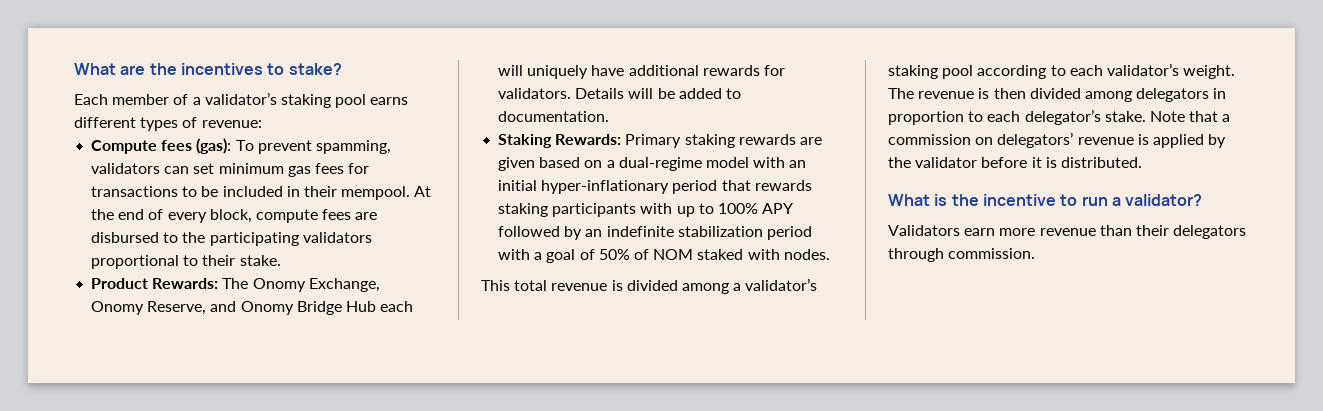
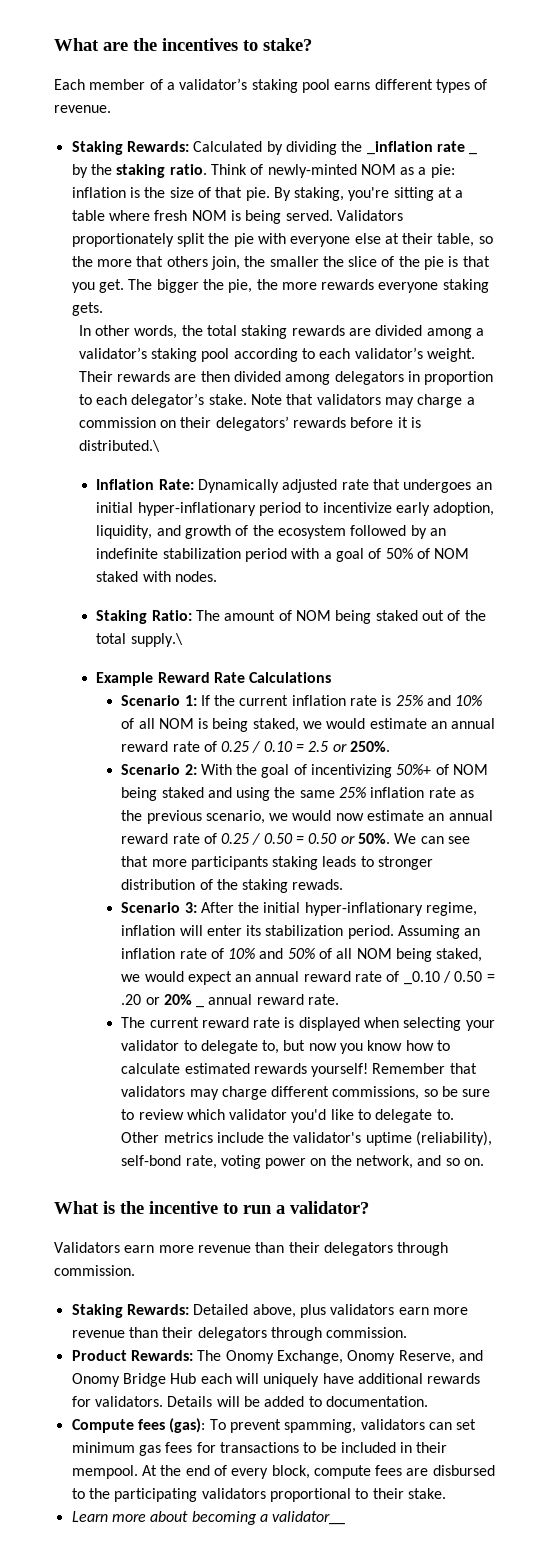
- Each member of a validator’s staking pool earns different types of revenue:
+ Each member of a validator’s staking pool earns different types of revenue.
+ Staking Rewards: Calculated by dividing the _inflation rate _ by the staking ratio. Think of newly-minted NOM as a pie: inflation is the size of that pie. By staking, you're sitting at a table where fresh NOM is being served. Validators proportionately split the pie with everyone else at their table, so the more that others join, the smaller the slice of the pie is that you get. The bigger the pie, the more rewards everyone staking gets.
+ In other words, the total staking rewards are divided among a validator’s staking pool according to each validator’s weight. Their rewards are then divided among delegators in proportion to each delegator’s stake. Note that validators may charge a commission on their delegators’ rewards before it is distributed.\
+ Inflation Rate: Dynamically adjusted rate that undergoes an initial hyper-inflationary period to incentivize early adoption, liquidity, and growth of the ecosystem followed by an indefinite stabilization period with a goal of 50% of NOM staked with nodes.
+ Staking Ratio: The amount of NOM being staked out of the total supply.\
+ Example Reward Rate Calculations
+ Scenario 1: If the current inflation rate is 25% and 10% of all NOM is being staked, we would estimate an annual reward rate of 0.25 / 0.10 = 2.5 or 250%.
+ Scenario 2: With the goal of incentivizing 50%+ of NOM being staked and using the same 25% inflation rate as the previous scenario, we would now estimate an annual reward rate of 0.25 / 0.50 = 0.50 or 50%. We can see that more participants staking leads to stronger distribution of the staking rewads.
+ Scenario 3: After the initial hyper-inflationary regime, inflation will enter its stabilization period. Assuming an inflation rate of 10% and 50% of all NOM being staked, we would expect an annual reward rate of _0.10 / 0.50 = .20 or 20% _ annual reward rate.
+ The current reward rate is displayed when selecting your validator to delegate to, but now you know how to calculate estimated rewards yourself! Remember that validators may charge different commissions, so be sure to review which validator you'd like to delegate to. Other metrics include the validator's uptime (reliability), self-bond rate, voting power on the network, and so on.
+ What is the incentive to run a validator?
+ Validators earn more revenue than their delegators through commission.
+ Staking Rewards: Detailed above, plus validators earn more revenue than their delegators through commission.
+ Product Rewards: The Onomy Exchange, Onomy Reserve, and Onomy Bridge Hub each will uniquely have additional rewards for validators. Details will be added to documentation.
- Product Rewards: The Onomy Exchange, Onomy Reserve, and Onomy Bridge Hub each will uniquely have additional rewards for validators. Details will be added to documentation.
- Staking Rewards: Primary staking rewards are given based on a dual-regime model with an initial hyper-inflationary period that rewards staking participants with up to 100% APY followed by an indefinite stabilization period with a goal of 50% of NOM staked with nodes.
- This total revenue is divided among a validator’s staking pool according to each validator’s weight. The revenue is then divided among delegators in proportion to each delegator’s stake. Note that a commission on delegators’ revenue is applied by the validator before it is distributed.
- What is the incentive to run a validator?
- Validators earn more revenue than their delegators through commission.
+ Learn more about becoming a validator__

